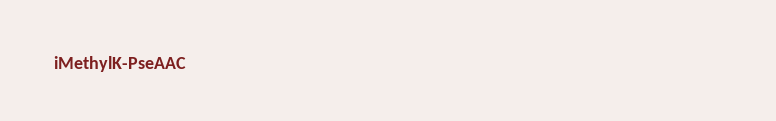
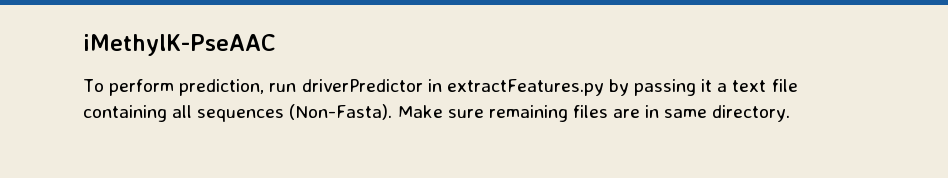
+ To perform prediction, run driverPredictor in extractFeatures.py by passing it a text file containing all sequences (Non-Fasta). Make sure remaining files are in same directory.

